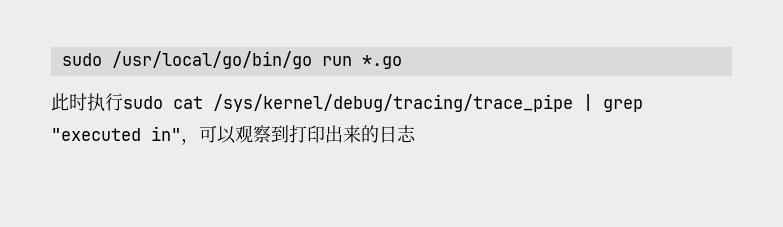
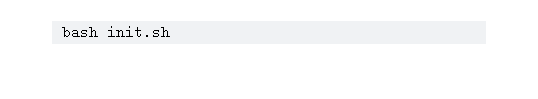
- sudo /usr/local/go/bin/go run *.go
- 此时执行sudo cat /sys/kernel/debug/tracing/trace_pipe | grep "executed in"，可以观察到打印出来的日志
+ bash init.sh

